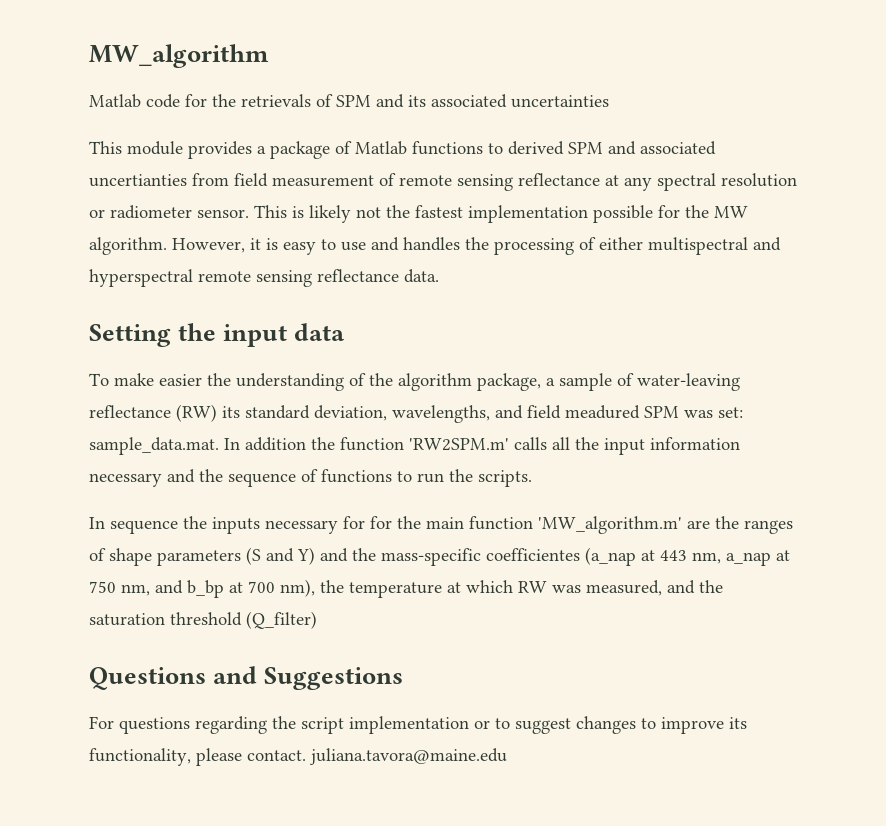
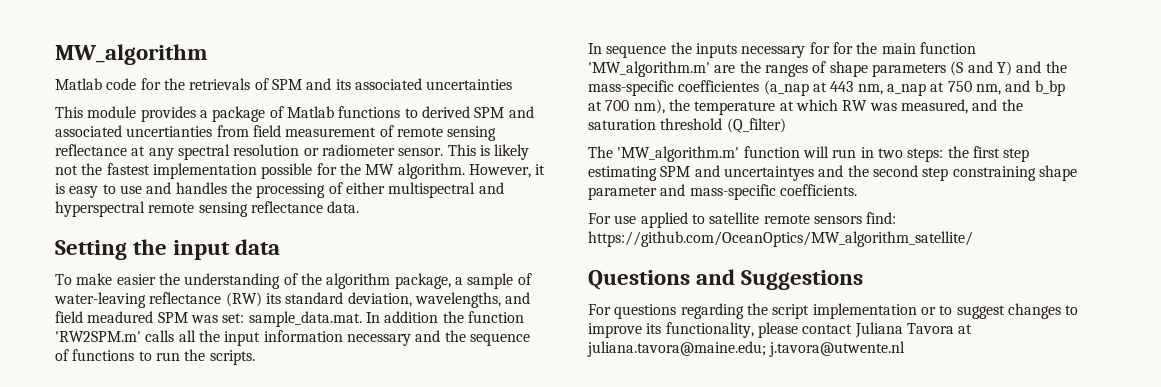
+ The 'MW_algorithm.m' function will run in two steps: the first step estimating SPM and uncertaintyes and the second step constraining shape parameter and mass-specific coefficients.
+ For use applied to satellite remote sensors find: https://github.com/OceanOptics/MW_algorithm_satellite/
- For questions regarding the script implementation or to suggest changes to improve its functionality, please contact. juliana.tavora@maine.edu
+ For questions regarding the script implementation or to suggest changes to improve its functionality, please contact Juliana Tavora at juliana.tavora@maine.edu; j.tavora@utwente.nl

